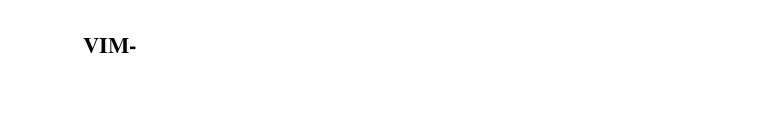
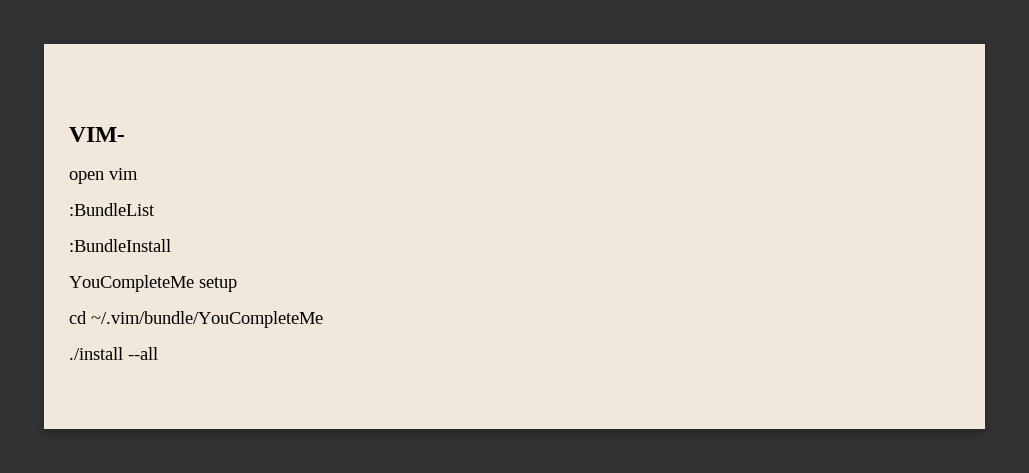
+ open vim
+ :BundleList
+ :BundleInstall
+ YouCompleteMe setup
+ cd ~/.vim/bundle/YouCompleteMe
+ ./install --all

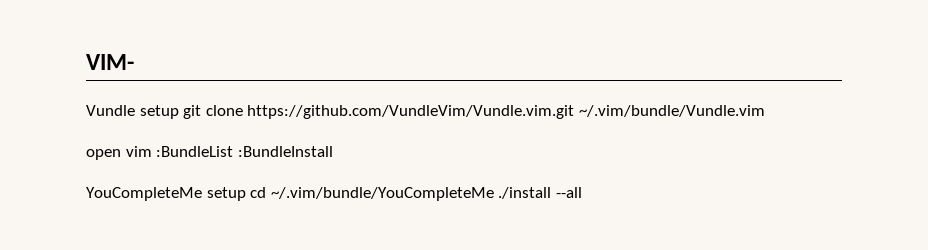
+ Vundle setup git clone https://github.com/VundleVim/Vundle.vim.git ~/.vim/bundle/Vundle.vim
- open vim
- :BundleList
- :BundleInstall
+ open vim :BundleList :BundleInstall
- YouCompleteMe setup
- cd ~/.vim/bundle/YouCompleteMe
- ./install --all
+ YouCompleteMe setup cd ~/.vim/bundle/YouCompleteMe ./install --all

